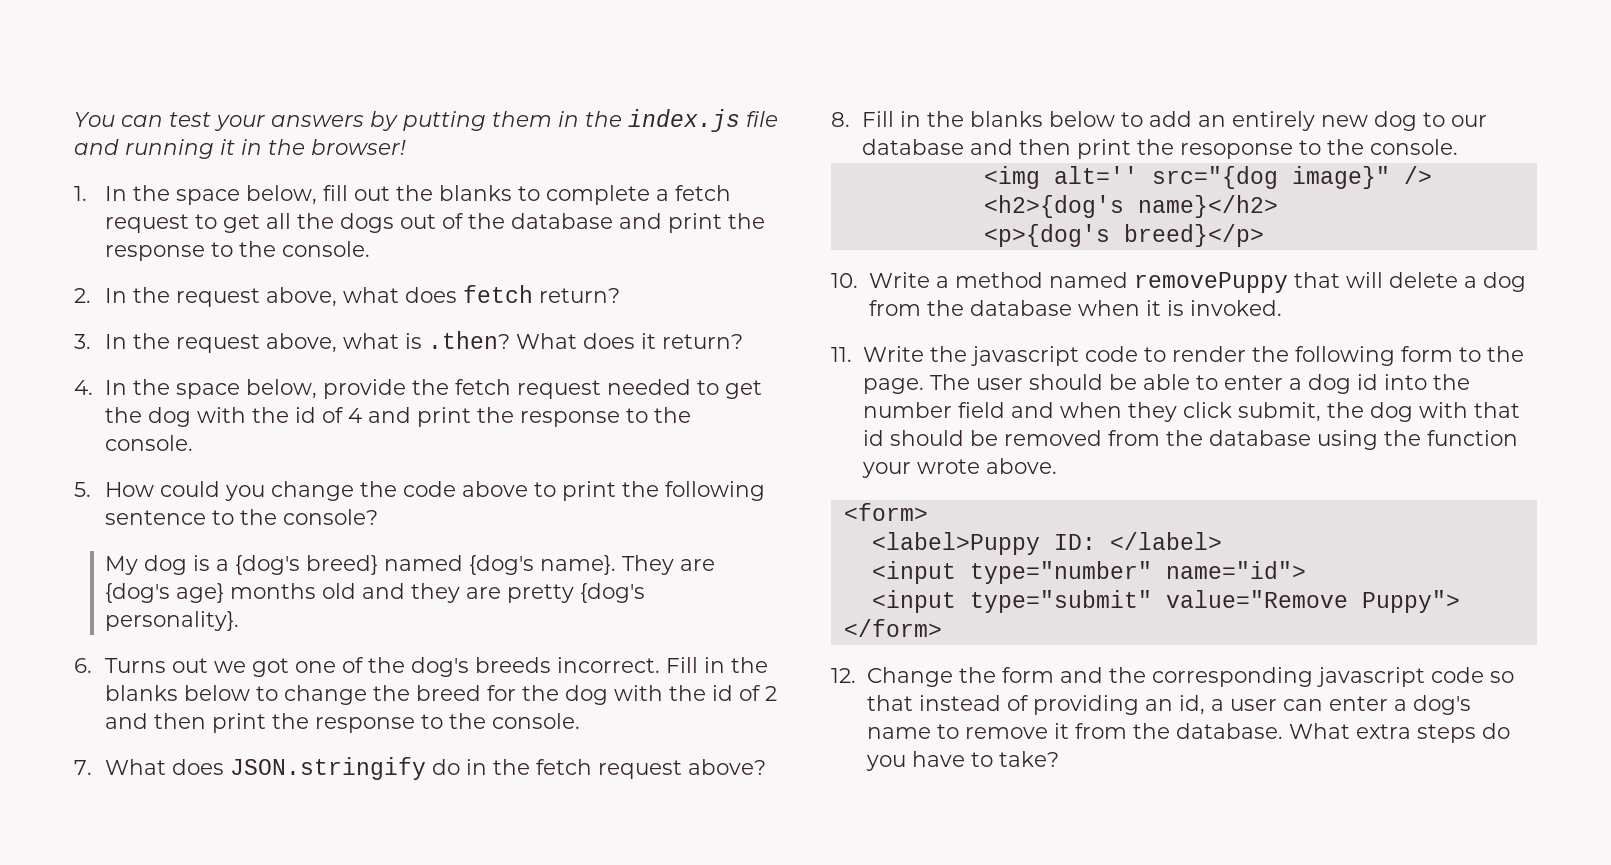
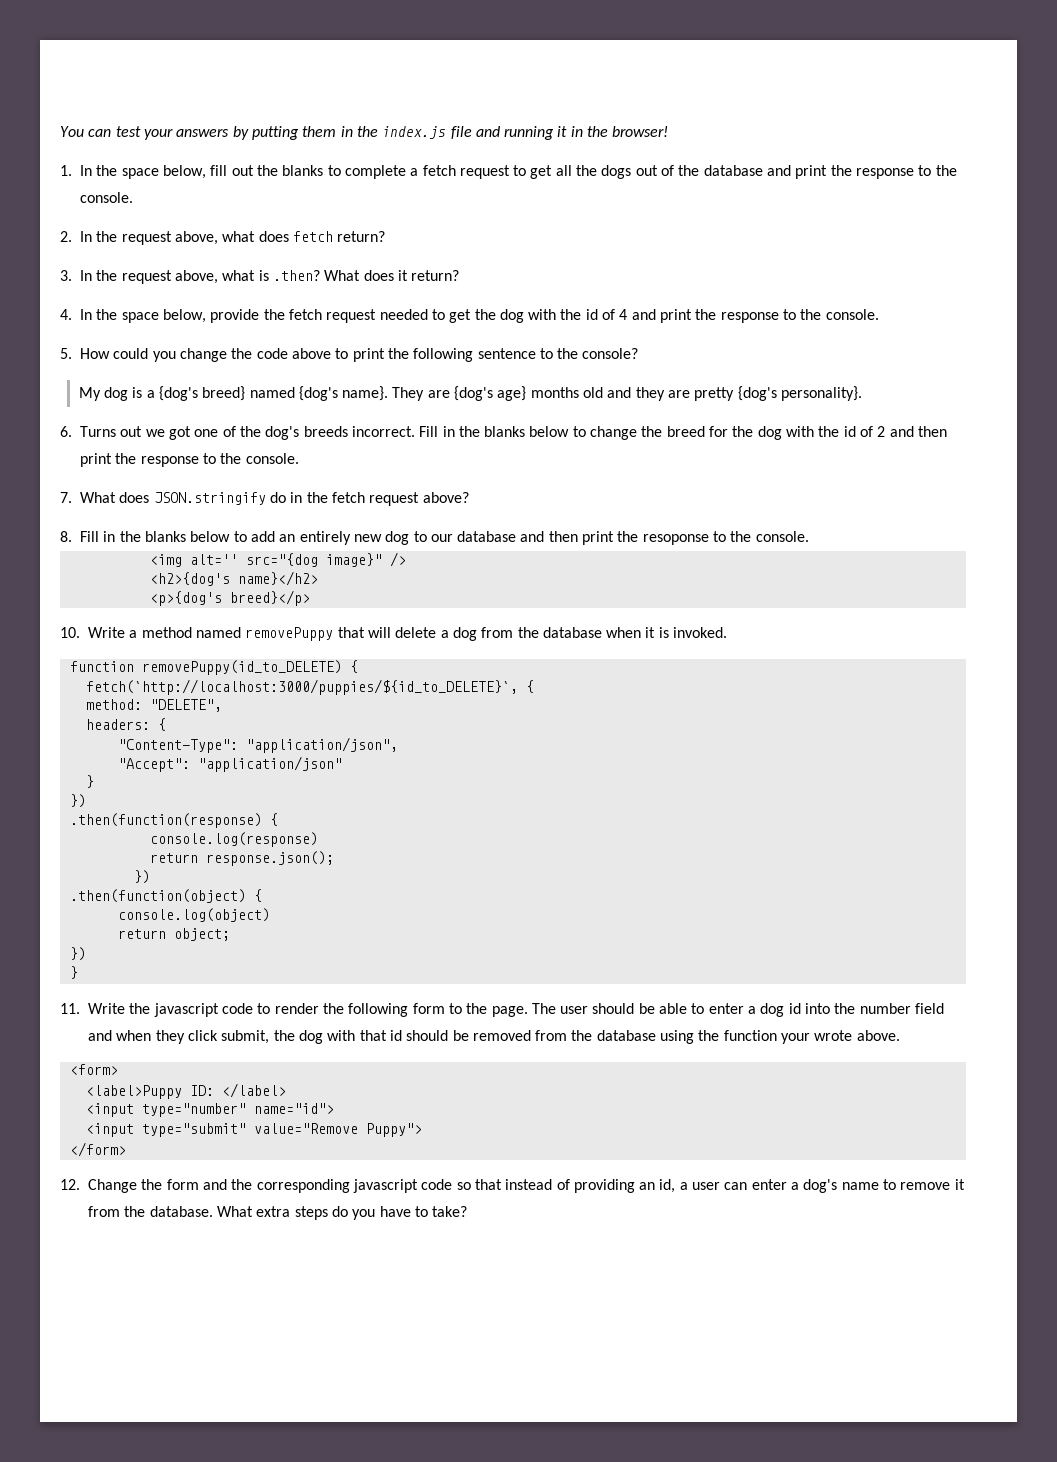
+ function removePuppy(id_to_DELETE) {
+ fetch(`http://localhost:3000/puppies/${id_to_DELETE}`, {
+ method: "DELETE",
+ headers: {
+ "Content-Type": "application/json",
+ "Accept": "application/json"
+ }
+ })
+ .then(function(response) {
+ console.log(response)
+ return response.json();
+ })
+ .then(function(object) {
+ console.log(object)
+ return object;
+ })
+ }

